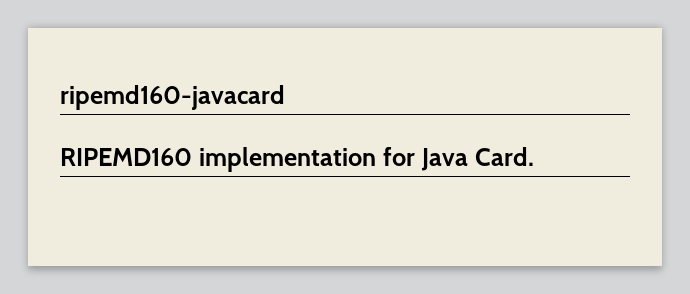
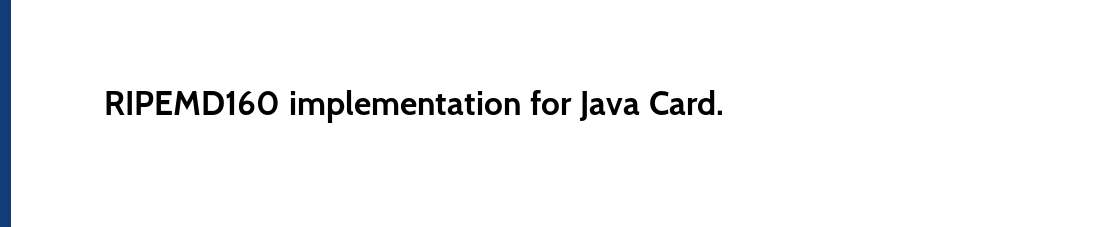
- ripemd160-javacard

